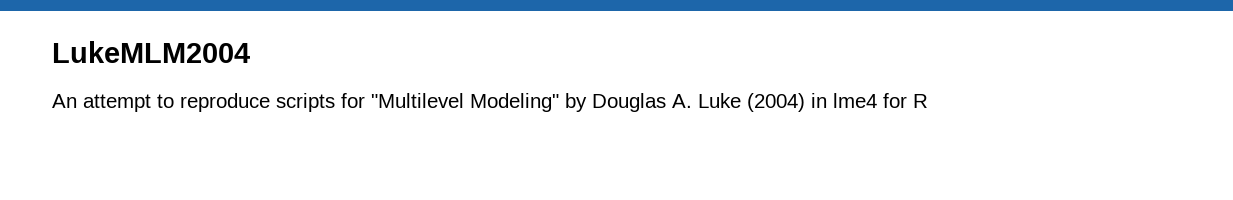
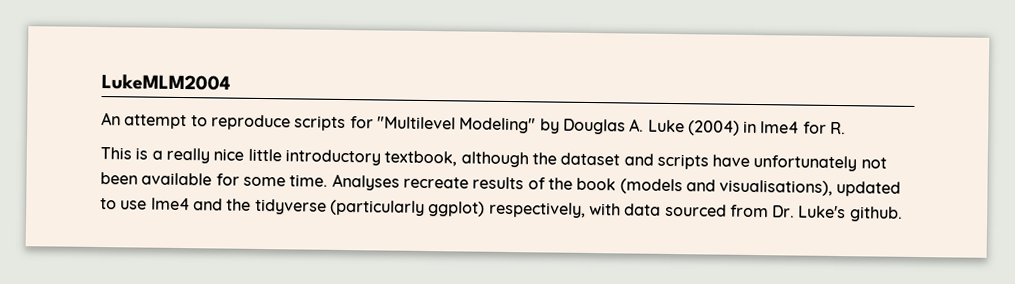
- An attempt to reproduce scripts for "Multilevel Modeling" by Douglas A. Luke (2004) in lme4 for R
+ An attempt to reproduce scripts for "Multilevel Modeling" by Douglas A. Luke (2004) in lme4 for R.
+ This is a really nice little introductory textbook, although the dataset and scripts have unfortunately not been available for some time. Analyses recreate results of the book (models and visualisations), updated to use lme4 and the tidyverse (particularly ggplot) respectively, with data sourced from Dr. Luke's github.

